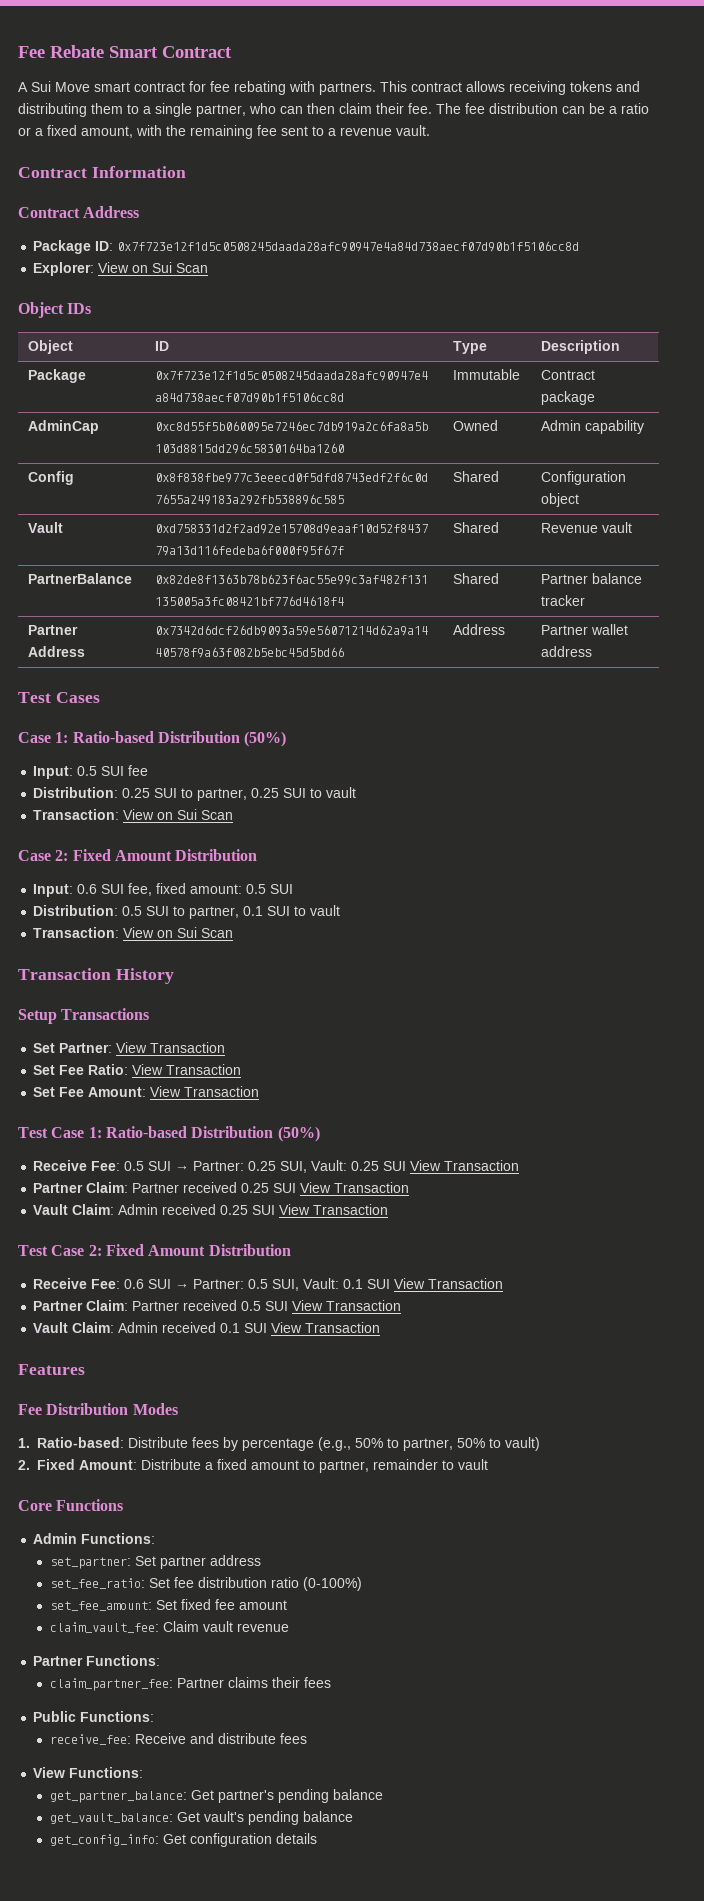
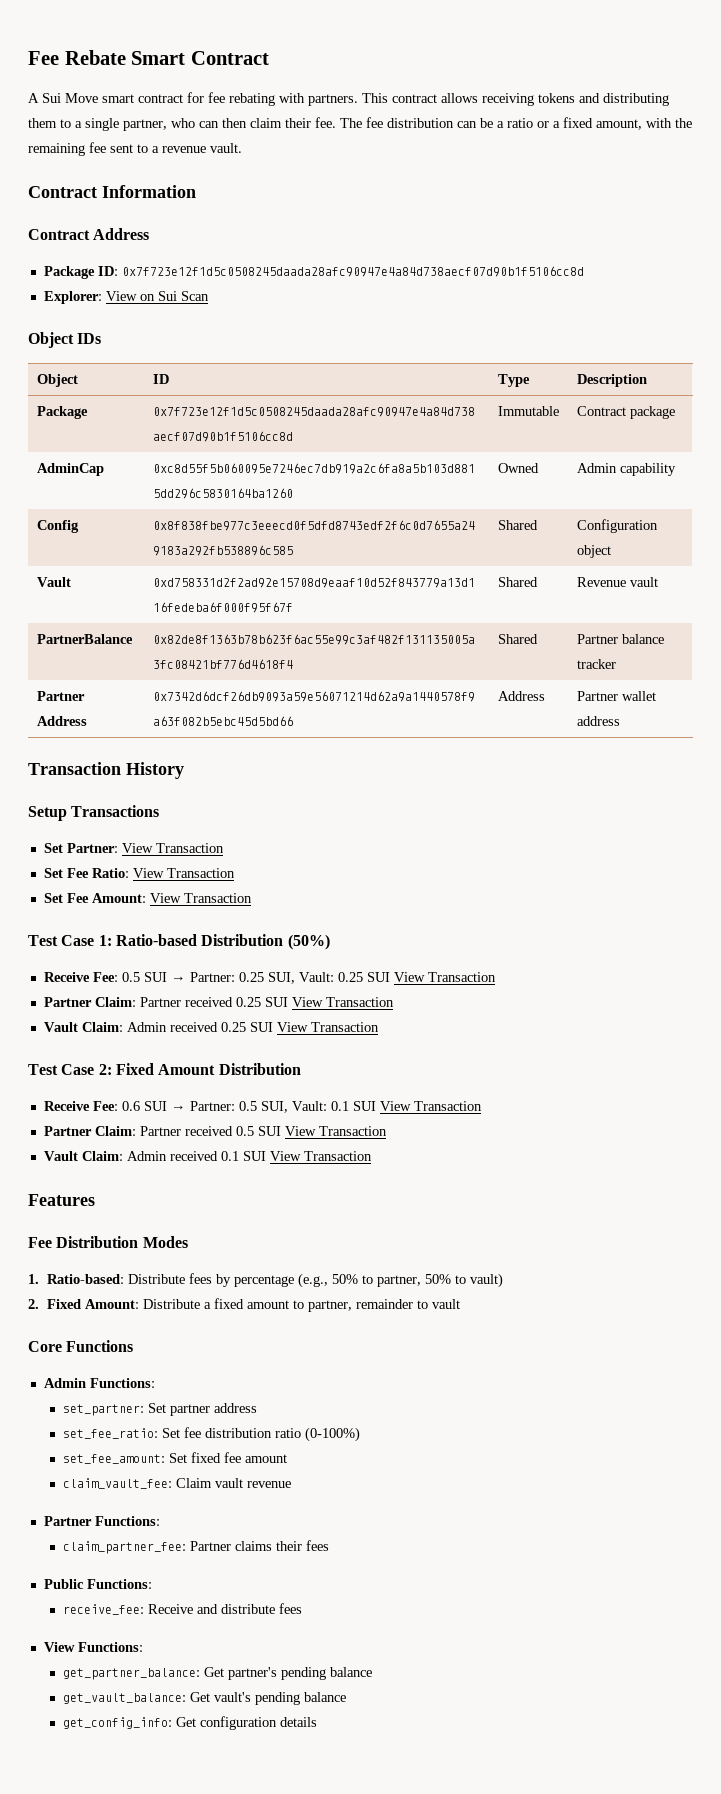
- Test Cases
- Case 1: Ratio-based Distribution (50%)
- Input: 0.5 SUI fee
- Distribution: 0.25 SUI to partner, 0.25 SUI to vault
- Transaction: View on Sui Scan
- Case 2: Fixed Amount Distribution
- Input: 0.6 SUI fee, fixed amount: 0.5 SUI
- Distribution: 0.5 SUI to partner, 0.1 SUI to vault
- Transaction: View on Sui Scan

